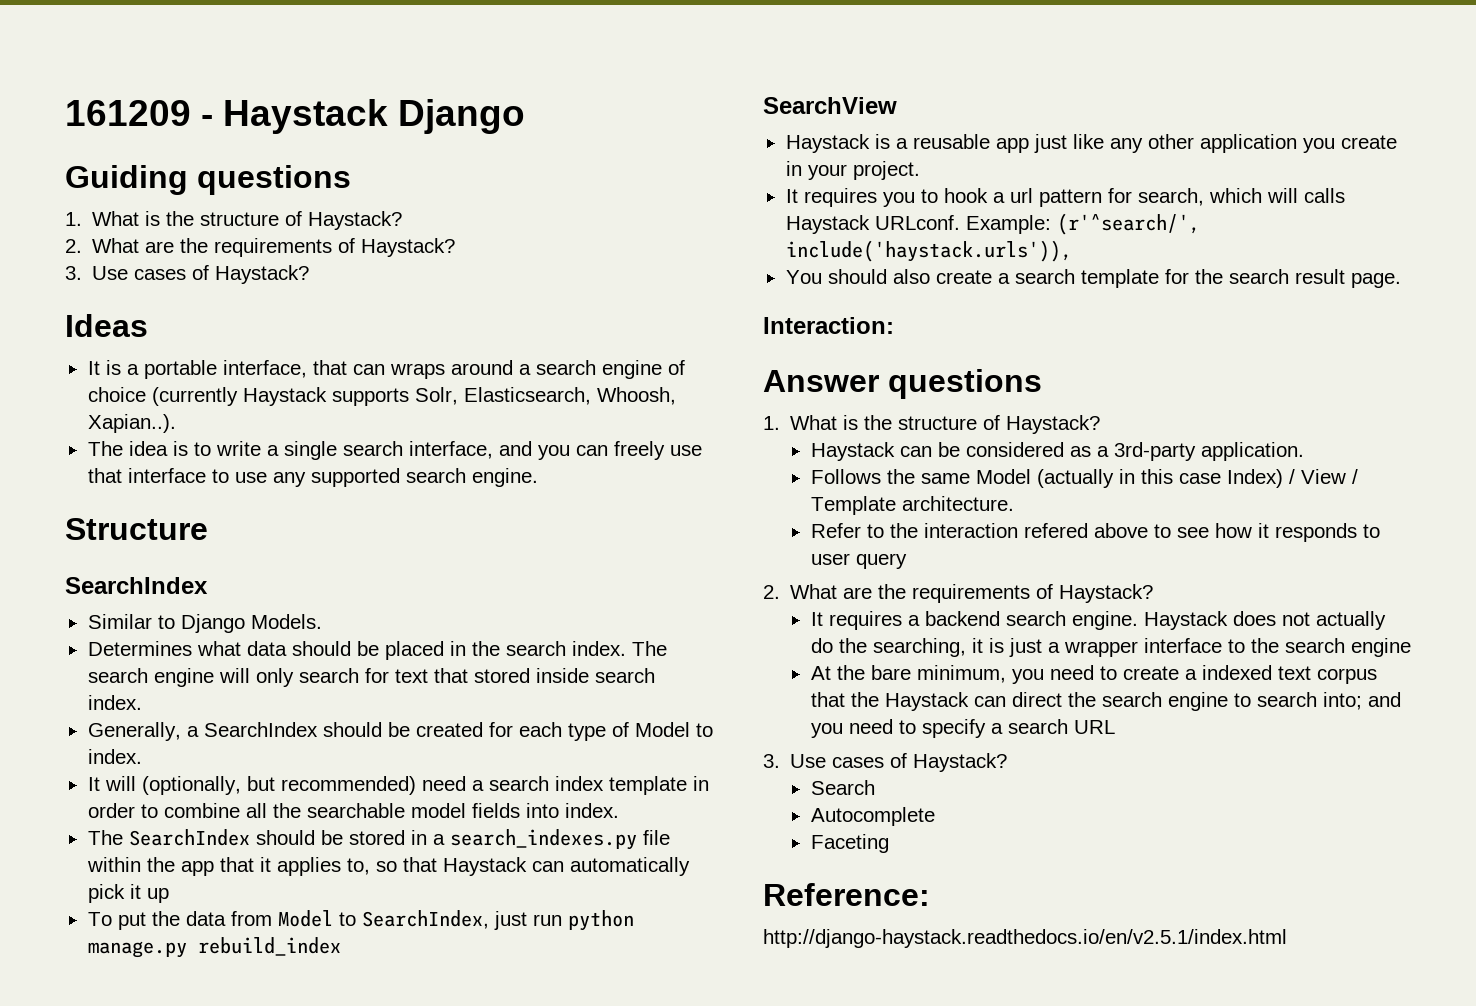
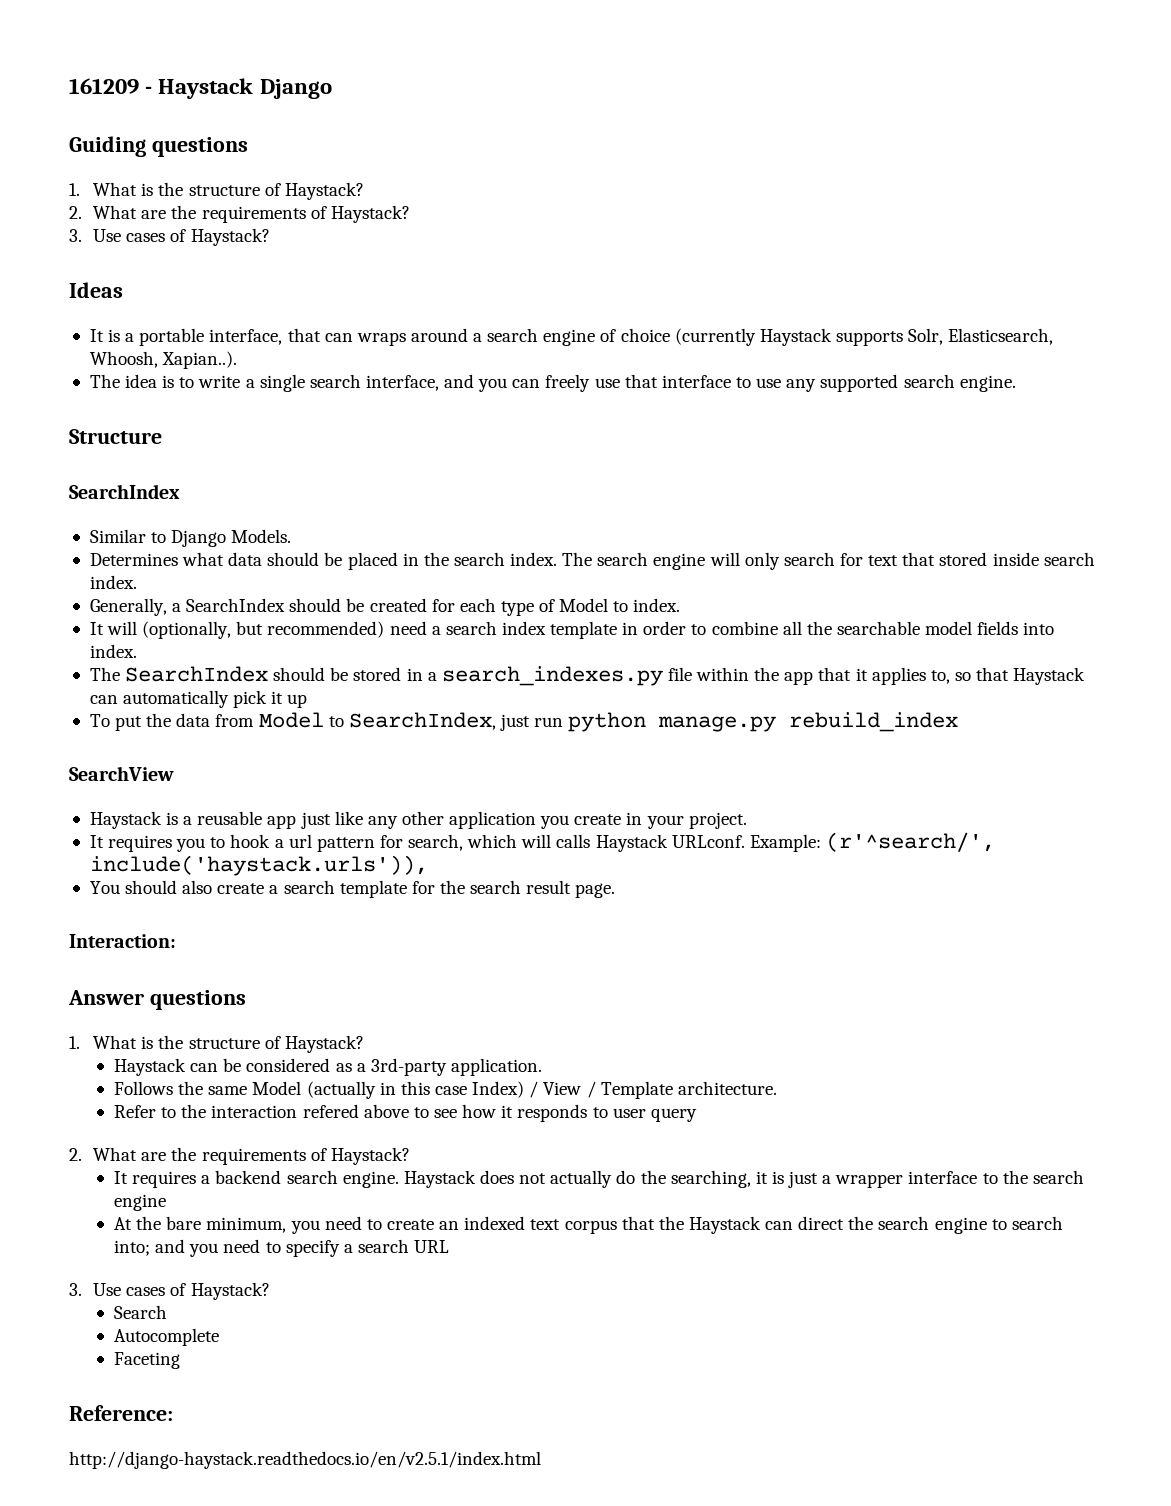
- At the bare minimum, you need to create a indexed text corpus that the Haystack can direct the search engine to search into; and you need to specify a search URL
+ At the bare minimum, you need to create an indexed text corpus that the Haystack can direct the search engine to search into; and you need to specify a search URL

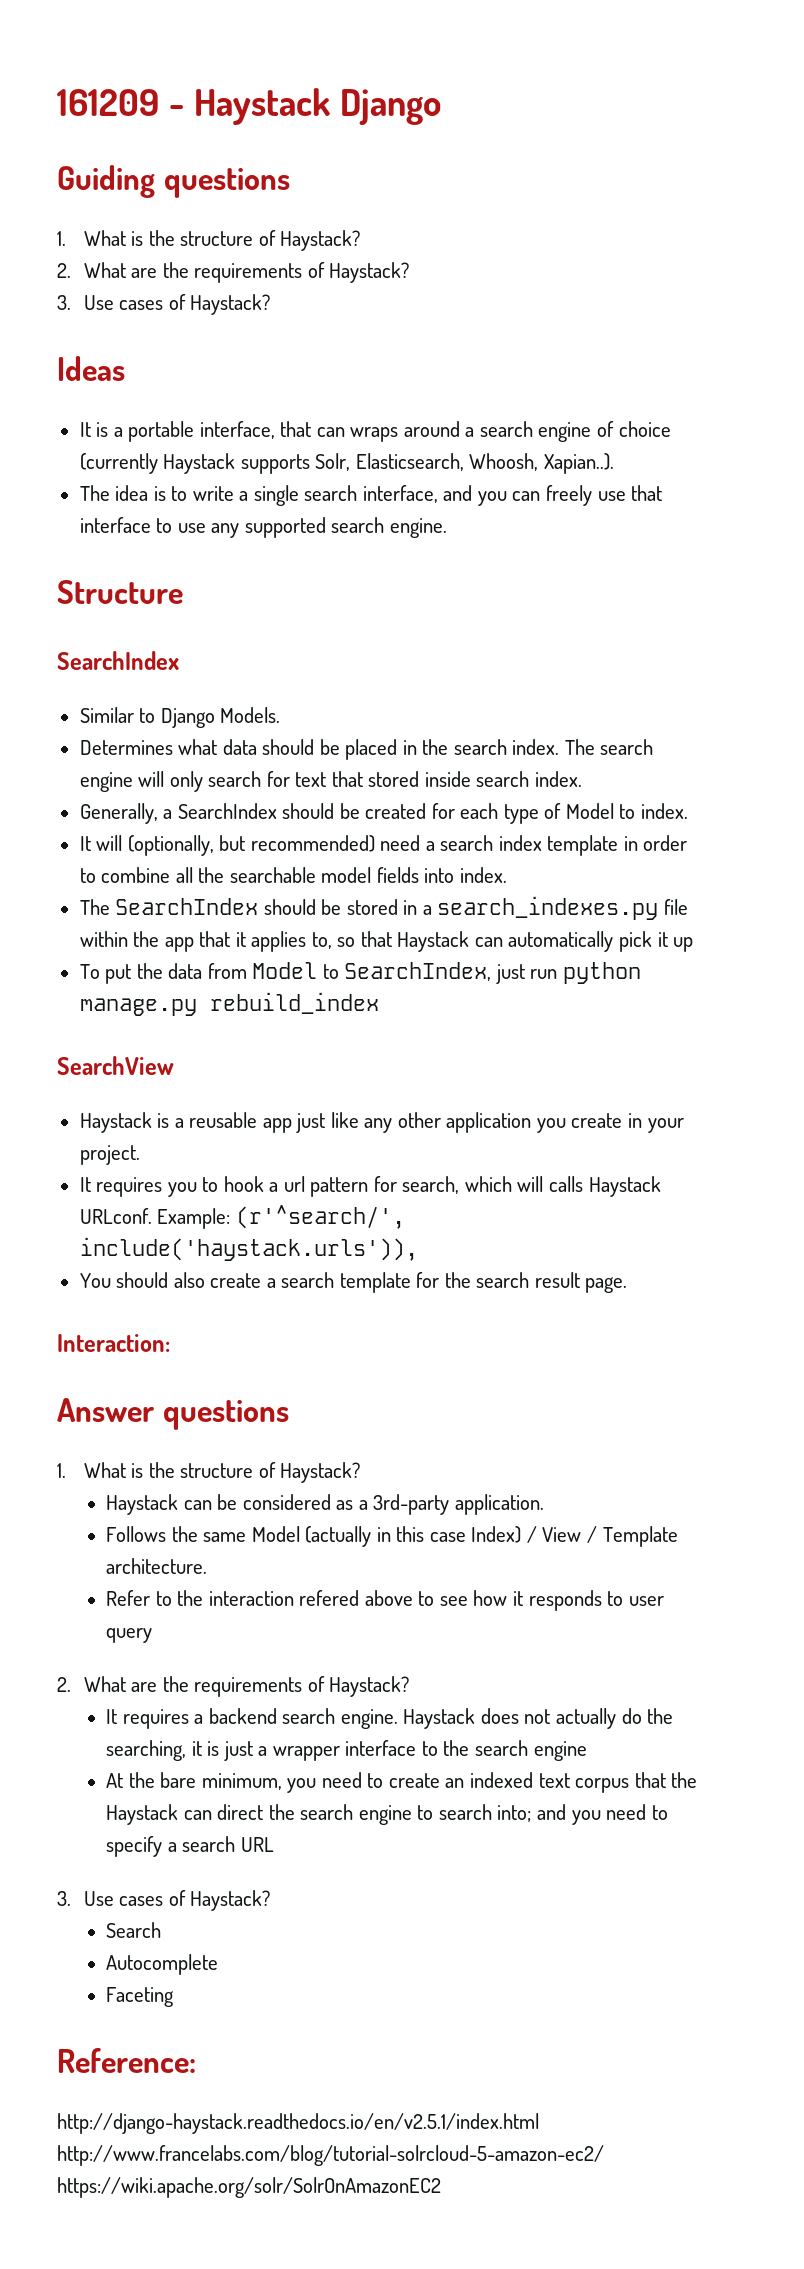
- http://django-haystack.readthedocs.io/en/v2.5.1/index.html
+ http://django-haystack.readthedocs.io/en/v2.5.1/index.html http://www.francelabs.com/blog/tutorial-solrcloud-5-amazon-ec2/ https://wiki.apache.org/solr/SolrOnAmazonEC2

